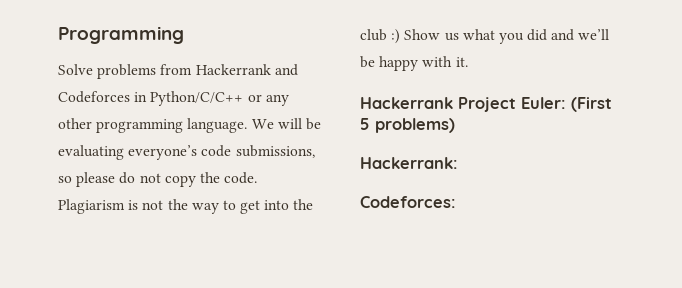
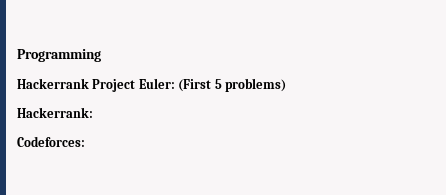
- Solve problems from Hackerrank and Codeforces in Python/C/C++ or any other programming language. We will be evaluating everyone’s code submissions, so please do not copy the code. Plagiarism is not the way to get into the club :) Show us what you did and we’ll be happy with it.

